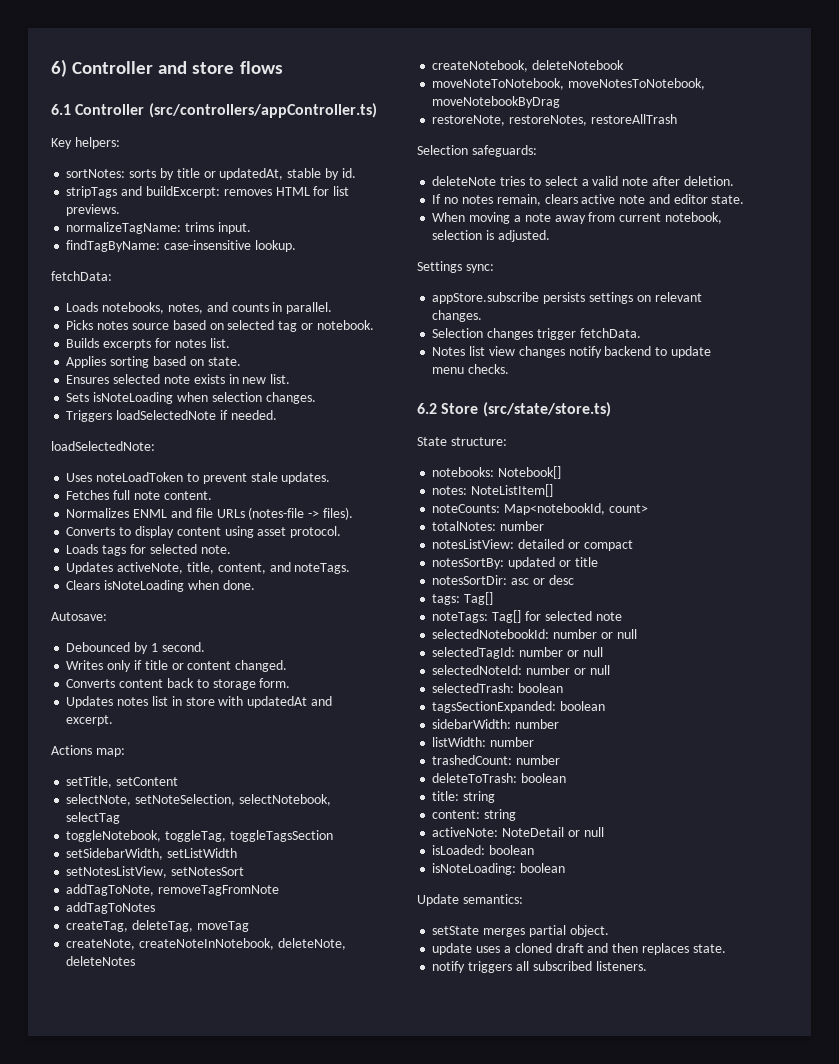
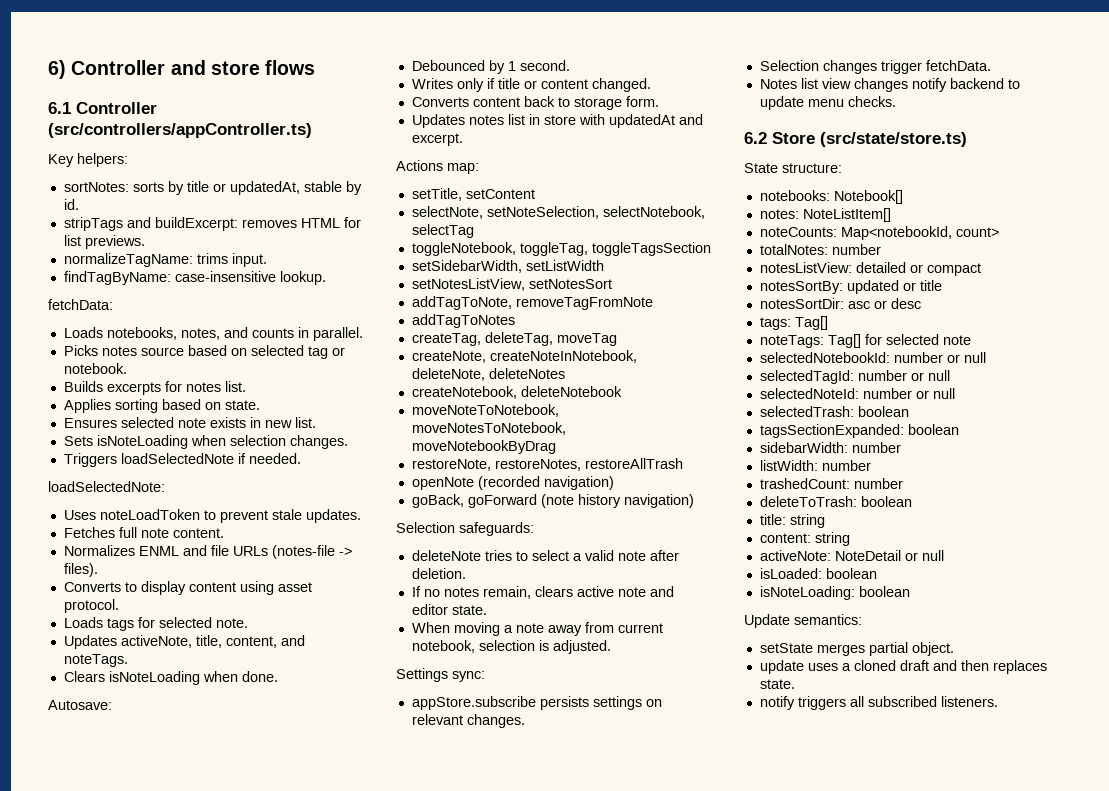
+ openNote (recorded navigation)
+ goBack, goForward (note history navigation)

